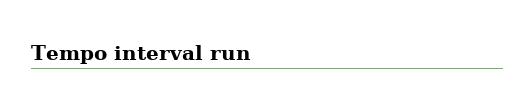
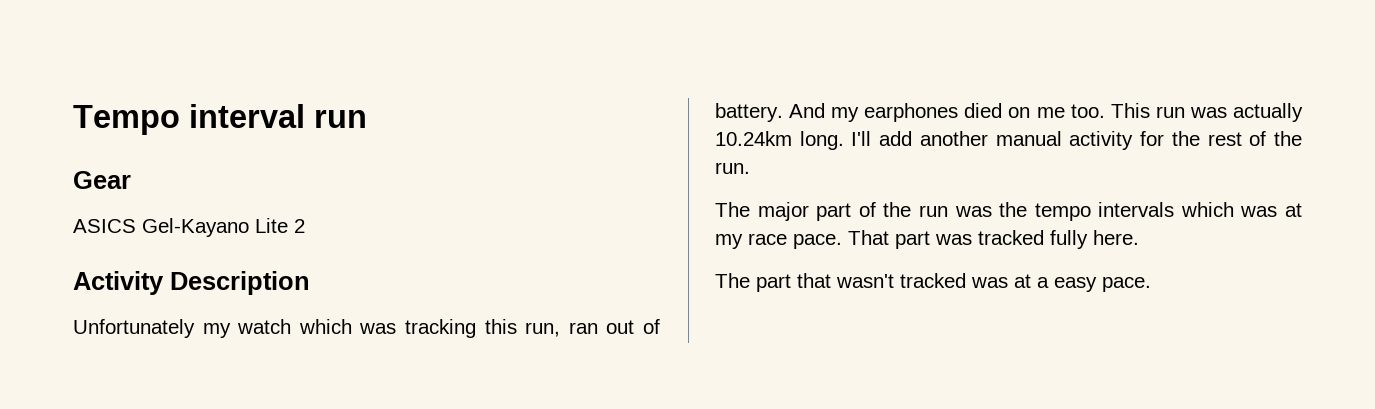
+ Gear
+ ASICS Gel-Kayano Lite 2
+ Activity Description
+ Unfortunately my watch which was tracking this run, ran out of battery. And my earphones died on me too. This run was actually 10.24km long. I'll add another manual activity for the rest of the run.
+ The major part of the run was the tempo intervals which was at my race pace. That part was tracked fully here.
+ The part that wasn't tracked was at a easy pace.

